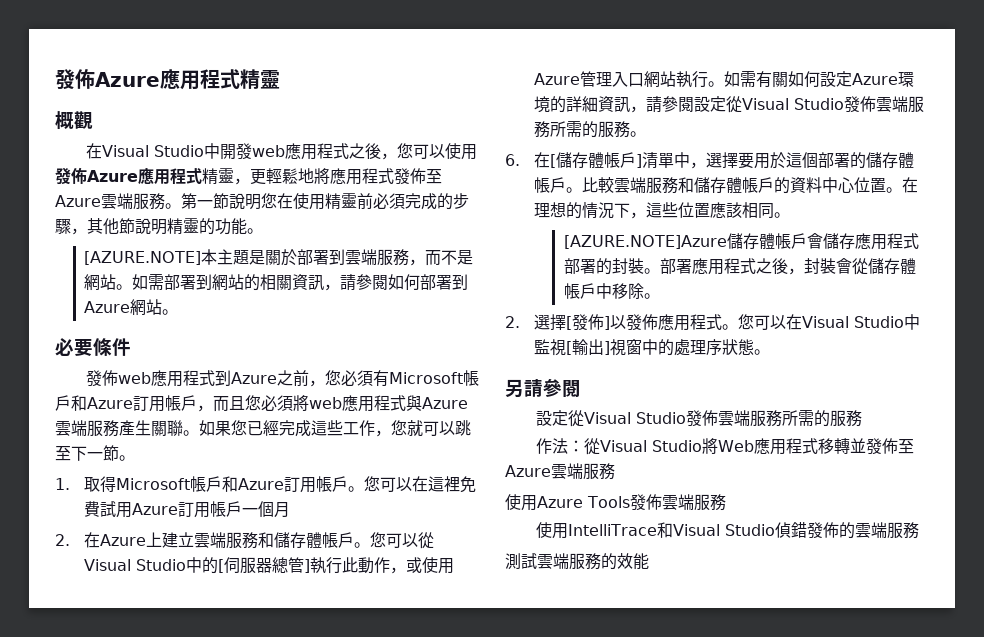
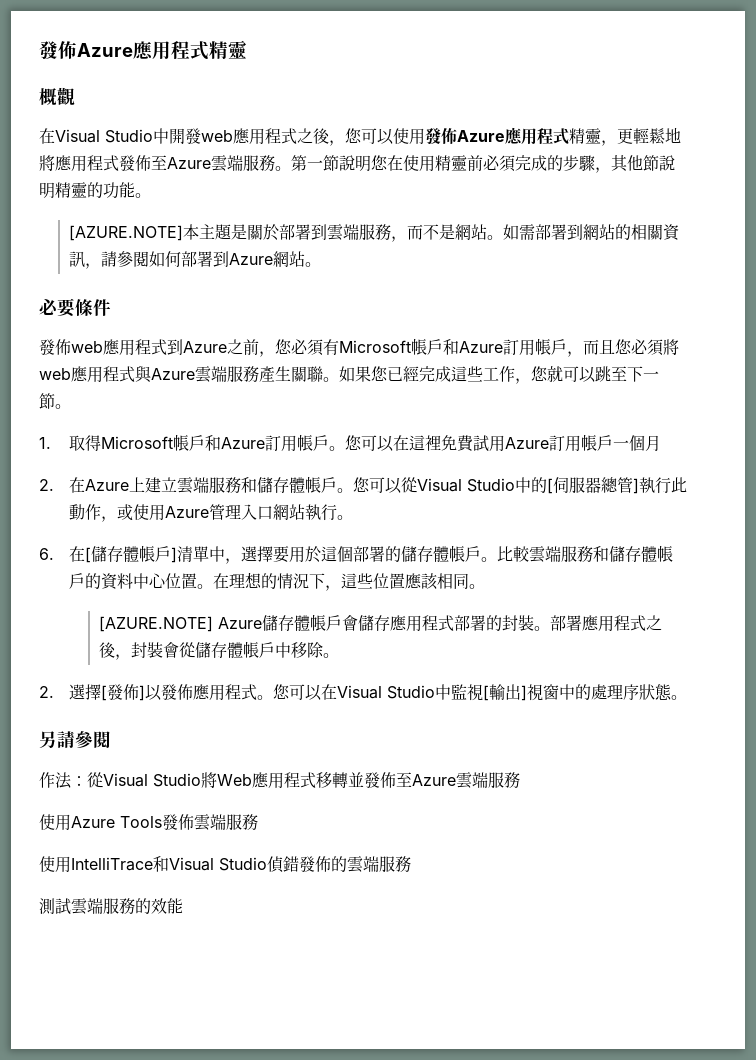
- 如需有關如何設定Azure環境的詳細資訊，請參閱設定從Visual Studio發佈雲端服務所需的服務。
- [AZURE.NOTE]Azure儲存體帳戶會儲存應用程式部署的封裝。
+ [AZURE.NOTE] Azure儲存體帳戶會儲存應用程式部署的封裝。
  另請參閱
- 設定從Visual Studio發佈雲端服務所需的服務

